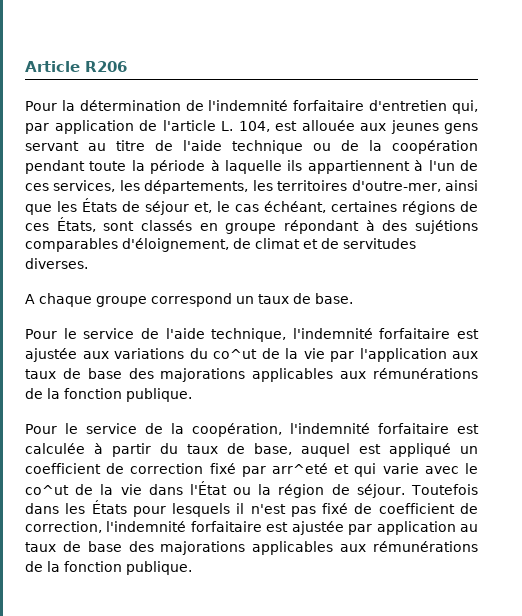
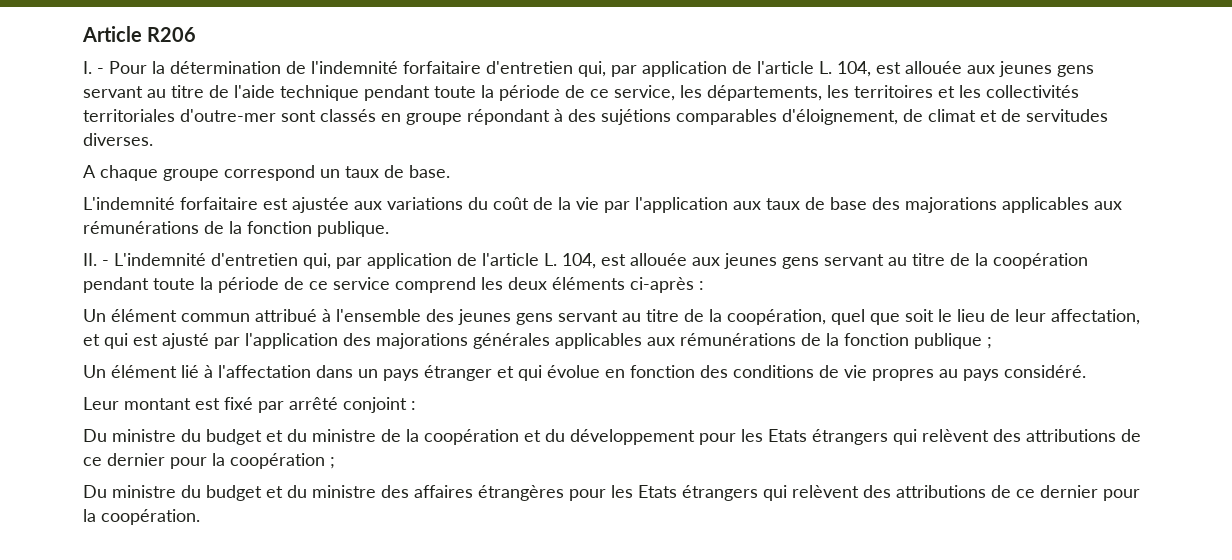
- Pour la détermination de l'indemnité forfaitaire d'entretien qui, par application de l'article L. 104, est allouée aux jeunes gens servant au titre de l'aide technique ou de la coopération pendant toute la période à laquelle ils appartiennent à l'un de ces services, les départements, les territoires d'outre-mer, ainsi que les États de séjour et, le cas échéant, certaines régions de ces États, sont classés en groupe répondant à des sujétions comparables d'éloignement, de climat et de servitudes diverses.
+ I. - Pour la détermination de l'indemnité forfaitaire d'entretien qui, par application de l'article L. 104, est allouée aux jeunes gens servant au titre de l'aide technique pendant toute la période de ce service, les départements, les territoires et les collectivités territoriales d'outre-mer sont classés en groupe répondant à des sujétions comparables d'éloignement, de climat et de servitudes diverses.
- Pour le service de l'aide technique, l'indemnité forfaitaire est ajustée aux variations du co^ut de la vie par l'application aux taux de base des majorations applicables aux rémunérations de la fonction publique.
+ L'indemnité forfaitaire est ajustée aux variations du coût de la vie par l'application aux taux de base des majorations applicables aux rémunérations de la fonction publique.
- Pour le service de la coopération, l'indemnité forfaitaire est calculée à partir du taux de base, auquel est appliqué un coefficient de correction fixé par arr^eté et qui varie avec le co^ut de la vie dans l'État ou la région de séjour. Toutefois dans les États pour lesquels il n'est pas fixé de coefficient de correction, l'indemnité forfaitaire est ajustée par application au taux de base des majorations applicables aux rémunérations de la fonction publique.
+ II. - L'indemnité d'entretien qui, par application de l'article L. 104, est allouée aux jeunes gens servant au titre de la coopération pendant toute la période de ce service comprend les deux éléments ci-après :
+ Un élément commun attribué à l'ensemble des jeunes gens servant au titre de la coopération, quel que soit le lieu de leur affectation, et qui est ajusté par l'application des majorations générales applicables aux rémunérations de la fonction publique ;
+ Un élément lié à l'affectation dans un pays étranger et qui évolue en fonction des conditions de vie propres au pays considéré.
+ Leur montant est fixé par arrêté conjoint :
+ Du ministre du budget et du ministre de la coopération et du développement pour les Etats étrangers qui relèvent des attributions de ce dernier pour la coopération ;
+ Du ministre du budget et du ministre des affaires étrangères pour les Etats étrangers qui relèvent des attributions de ce dernier pour la coopération.

